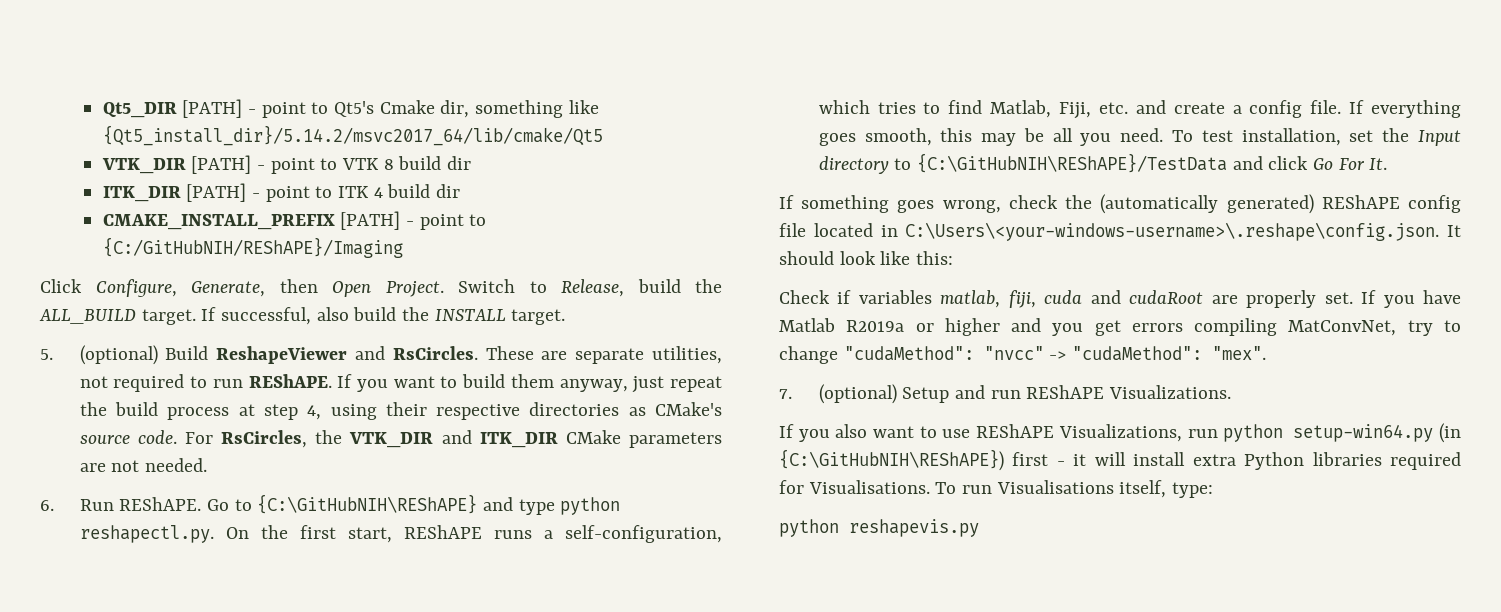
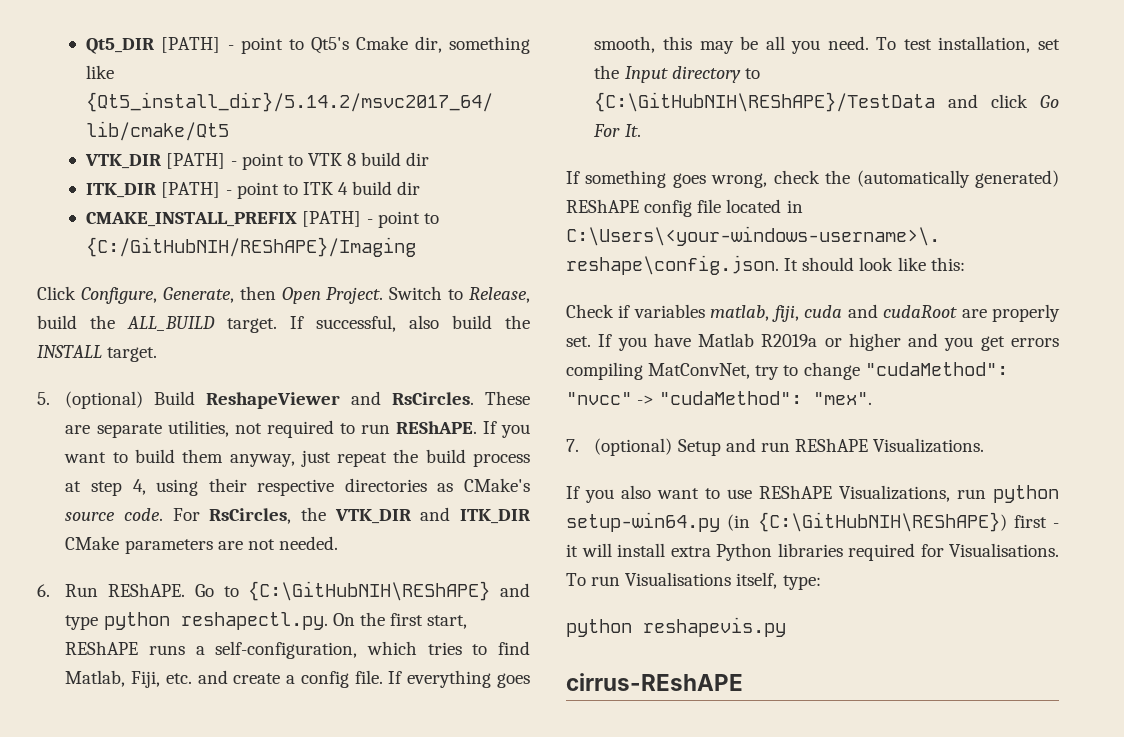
+ cirrus-REshAPE

